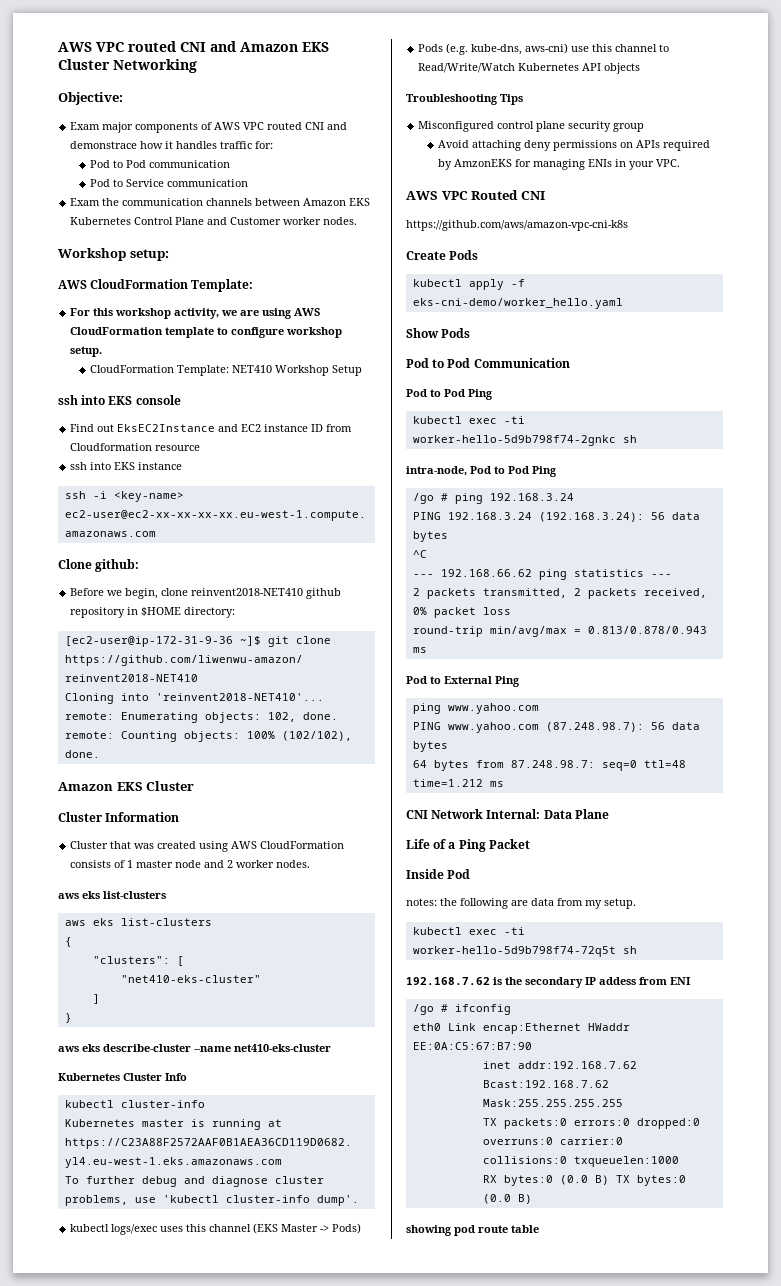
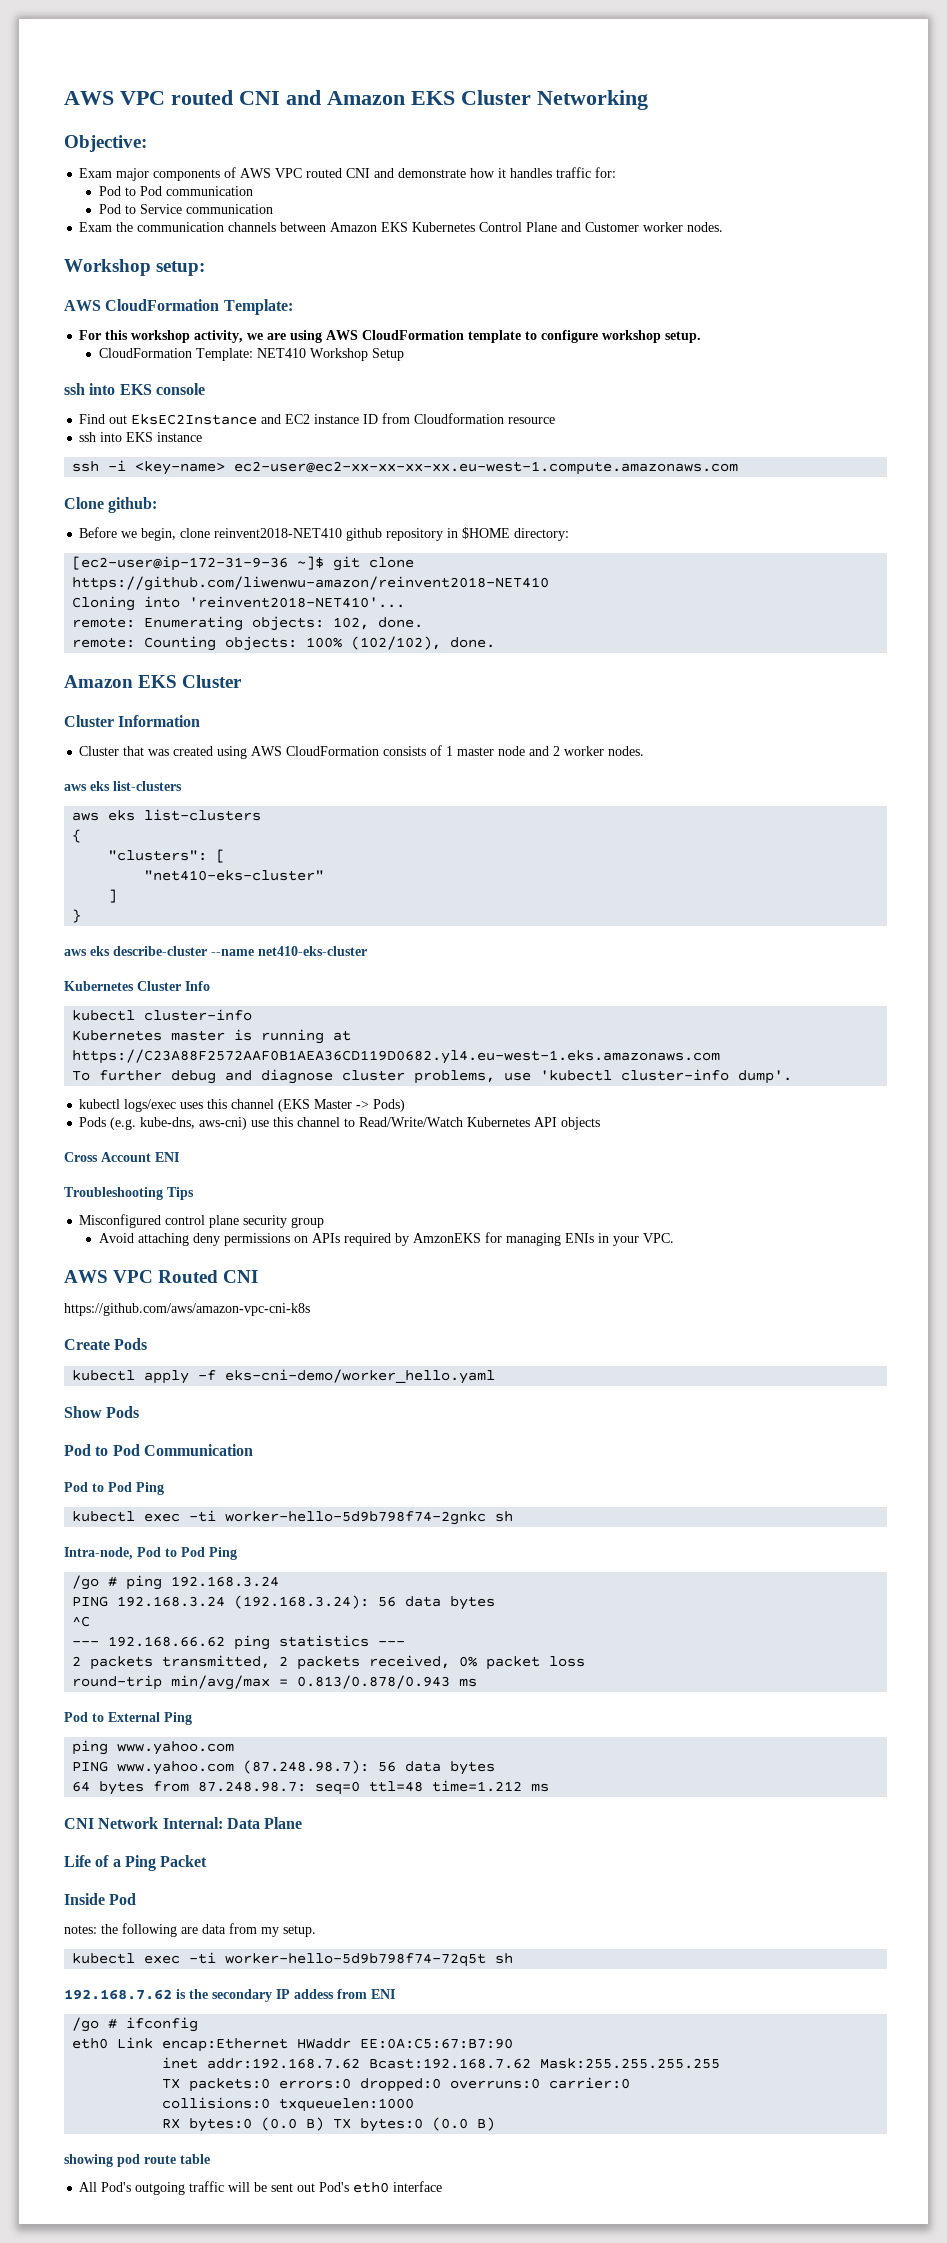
- Exam major components of AWS VPC routed CNI and demonstrace how it handles traffic for:
+ Exam major components of AWS VPC routed CNI and demonstrate how it handles traffic for:
+ Cross Account ENI
- intra-node, Pod to Pod Ping
+ Intra-node, Pod to Pod Ping
+ All Pod's outgoing traffic will be sent out Pod's eth0 interface

